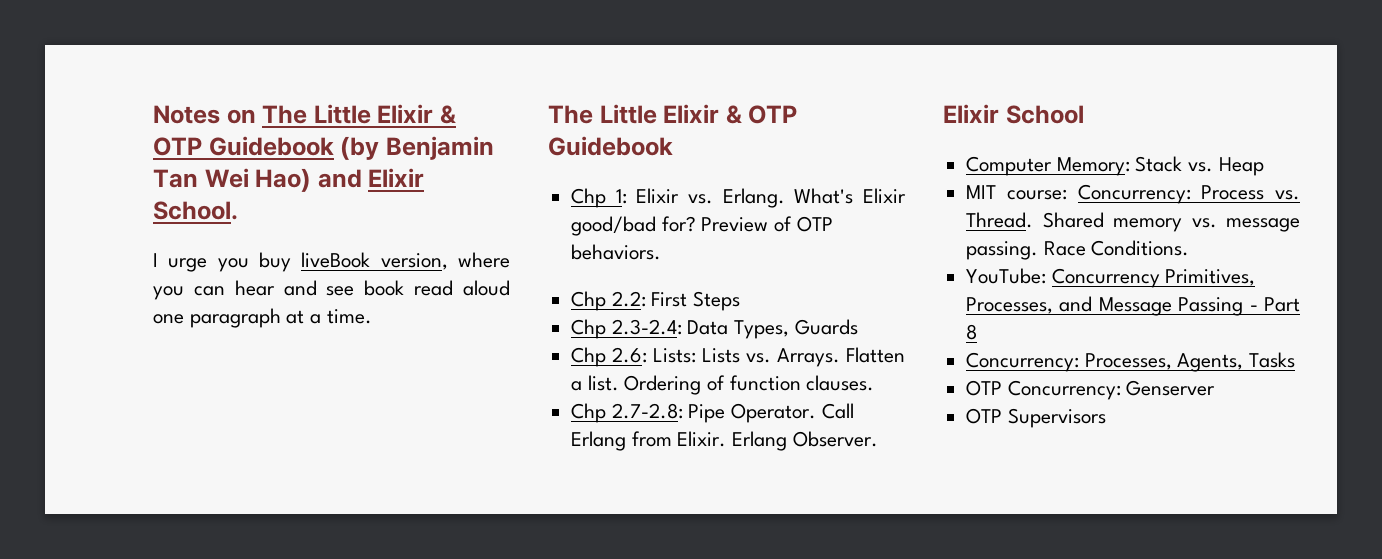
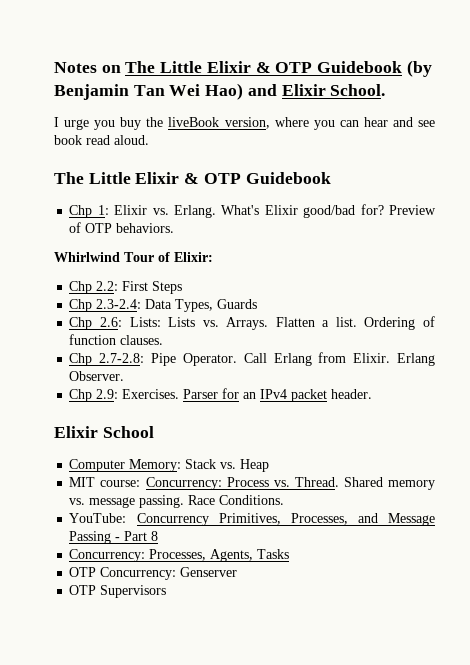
- I urge you buy liveBook version, where you can hear and see book read aloud one paragraph at a time.
+ I urge you buy the liveBook version, where you can hear and see book read aloud.
+ Whirlwind Tour of Elixir:
+ Chp 2.9: Exercises. Parser for an IPv4 packet header.

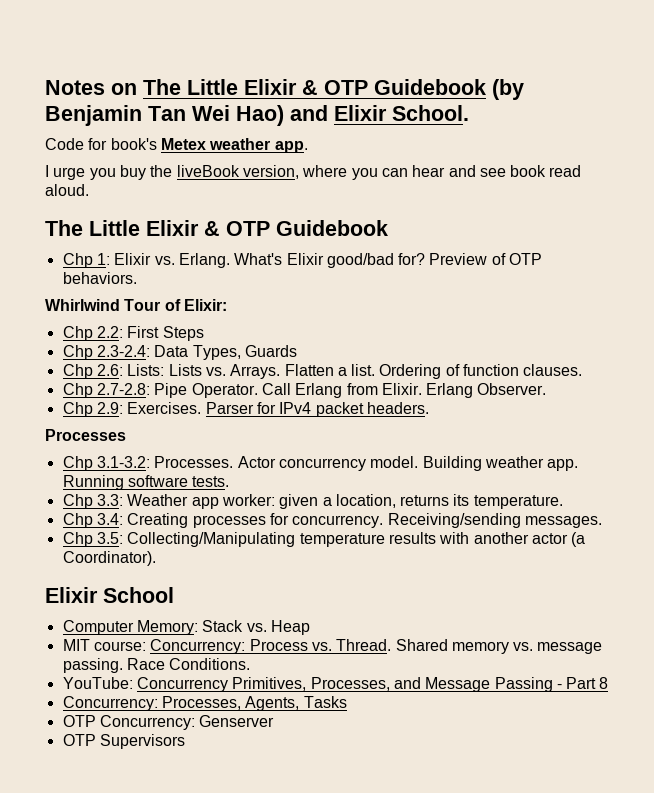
+ Code for book's Metex weather app.
- Parser for an IPv4 packet header.
+ Parser for IPv4 packet headers.
+ Processes
+ Chp 3.1-3.2: Processes. Actor concurrency model. Building weather app. Running software tests.
+ Chp 3.3: Weather app worker: given a location, returns its temperature.
+ Chp 3.4: Creating processes for concurrency. Receiving/sending messages.
+ Chp 3.5: Collecting/Manipulating temperature results with another actor (a Coordinator).

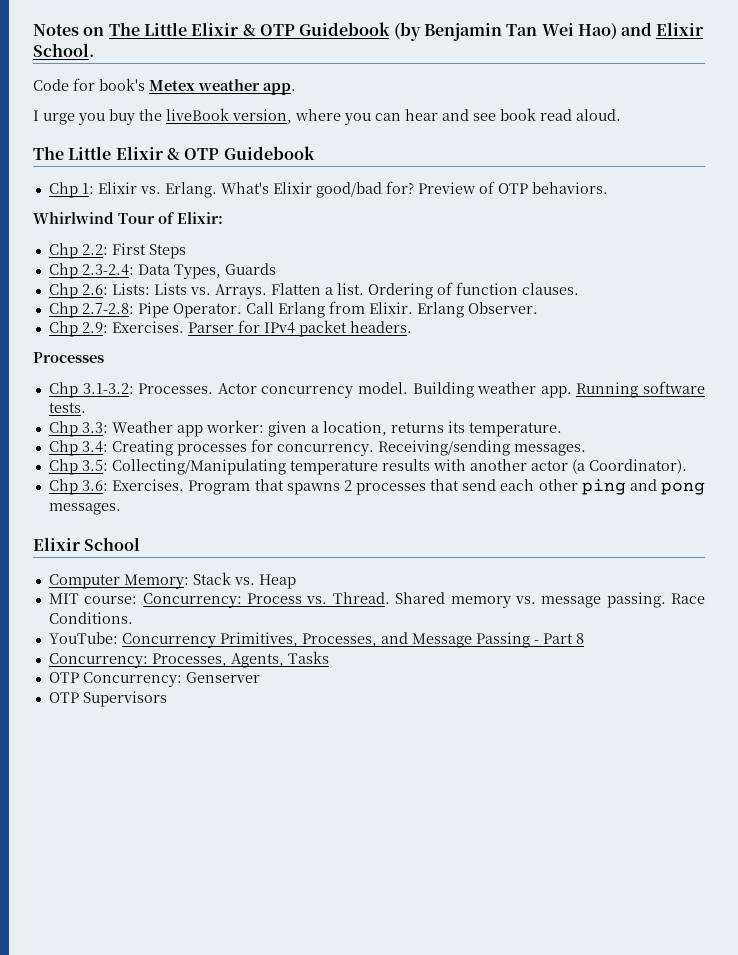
+ Chp 3.6: Exercises. Program that spawns 2 processes that send each other ping and pong messages.

